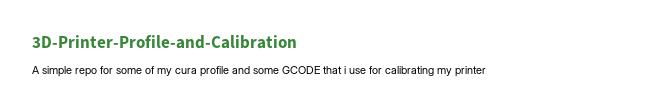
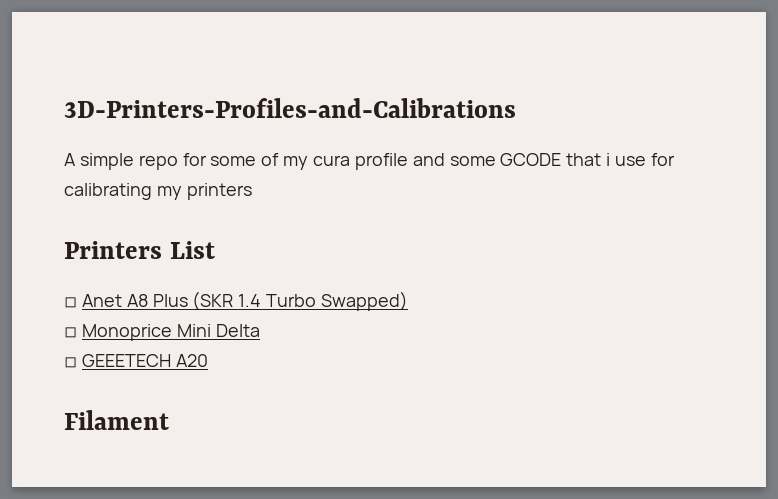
- 3D-Printer-Profile-and-Calibration
+ 3D-Printers-Profiles-and-Calibrations
- A simple repo for some of my cura profile and some GCODE that i use for calibrating my printer
+ A simple repo for some of my cura profile and some GCODE that i use for calibrating my printers
+ Printers List
+ ◽ Anet A8 Plus (SKR 1.4 Turbo Swapped)
+ ◽ Monoprice Mini Delta
+ ◽ GEEETECH A20
+ Filament

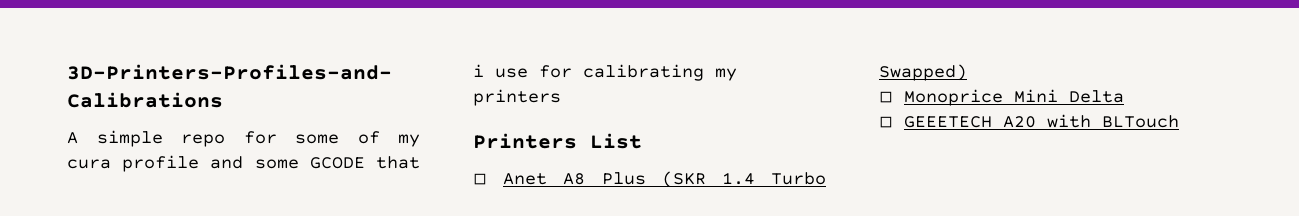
- ◽ GEEETECH A20
- Filament
+ ◽ GEEETECH A20 with BLTouch

